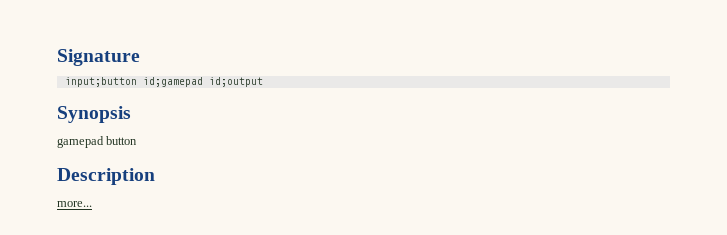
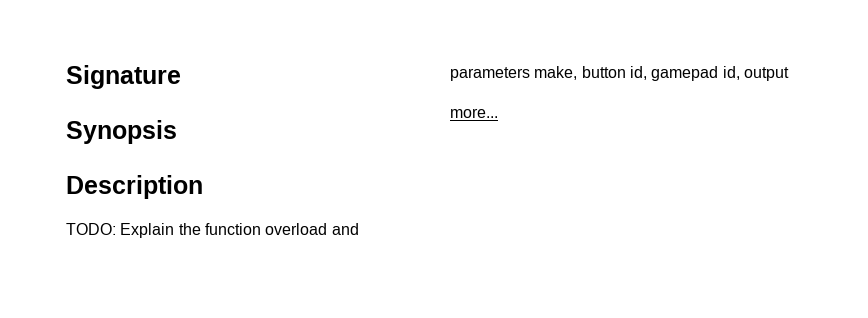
- input;button id;gamepad id;output
- gamepad button
+ TODO: Explain the function overload and parameters make, button id, gamepad id, output

